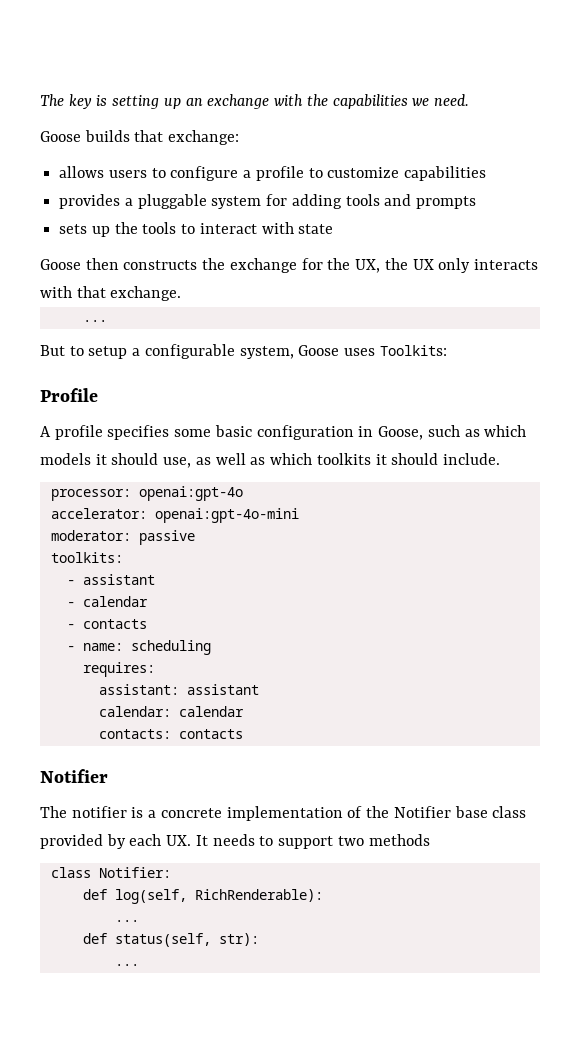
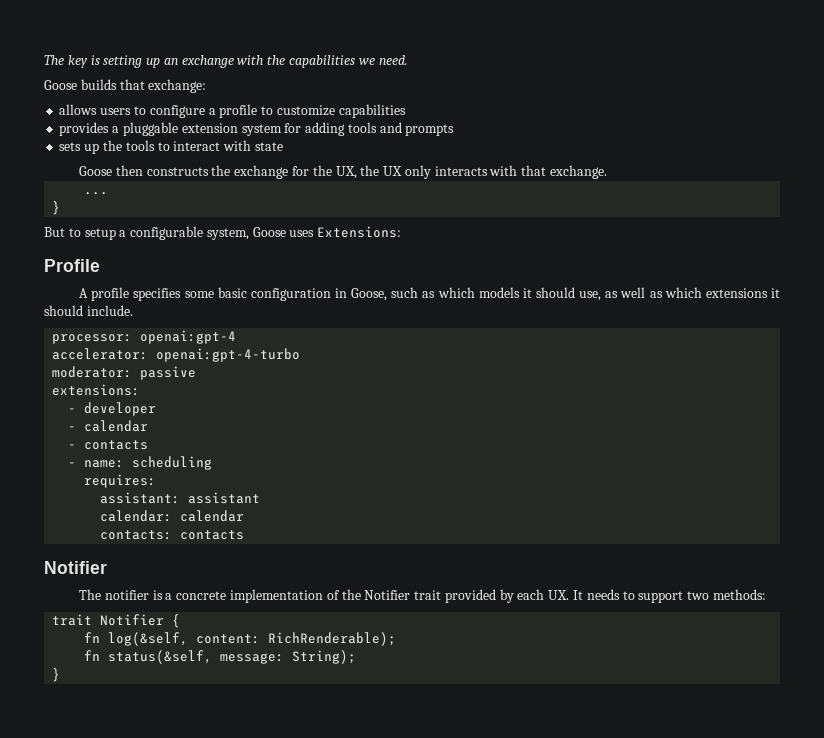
- provides a pluggable system for adding tools and prompts
+ provides a pluggable extension system for adding tools and prompts
  Goose then constructs the exchange for the UX, the UX only interacts with that exchange.
  ...
+ }
- But to setup a configurable system, Goose uses Toolkits:
+ But to setup a configurable system, Goose uses Extensions:
- A profile specifies some basic configuration in Goose, such as which models it should use, as well as which toolkits it should include.
+ A profile specifies some basic configuration in Goose, such as which models it should use, as well as which extensions it should include.
- processor: openai:gpt-4o
+ processor: openai:gpt-4
- accelerator: openai:gpt-4o-mini
+ accelerator: openai:gpt-4-turbo
- toolkits:
- - assistant
+ extensions:
+ - developer
- The notifier is a concrete implementation of the Notifier base class provided by each UX. It needs to support two methods
- class Notifier:
- def log(self, RichRenderable):
- ...
- def status(self, str):
- ...
+ The notifier is a concrete implementation of the Notifier trait provided by each UX. It needs to support two methods:
+ trait Notifier {
+ fn log(&self, content: RichRenderable);
+ fn status(&self, message: String);
+ }

